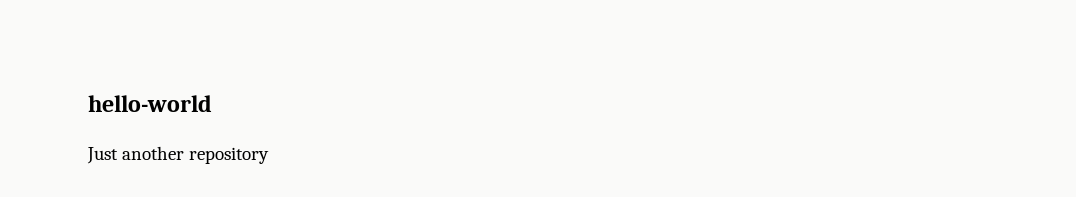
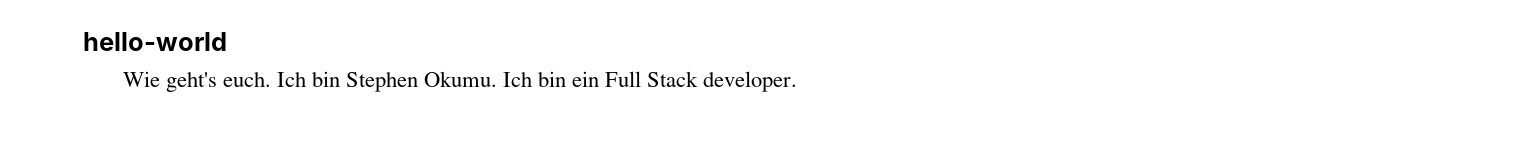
- Just another repository
+ Wie geht's euch. Ich bin Stephen Okumu. Ich bin ein Full Stack developer.

